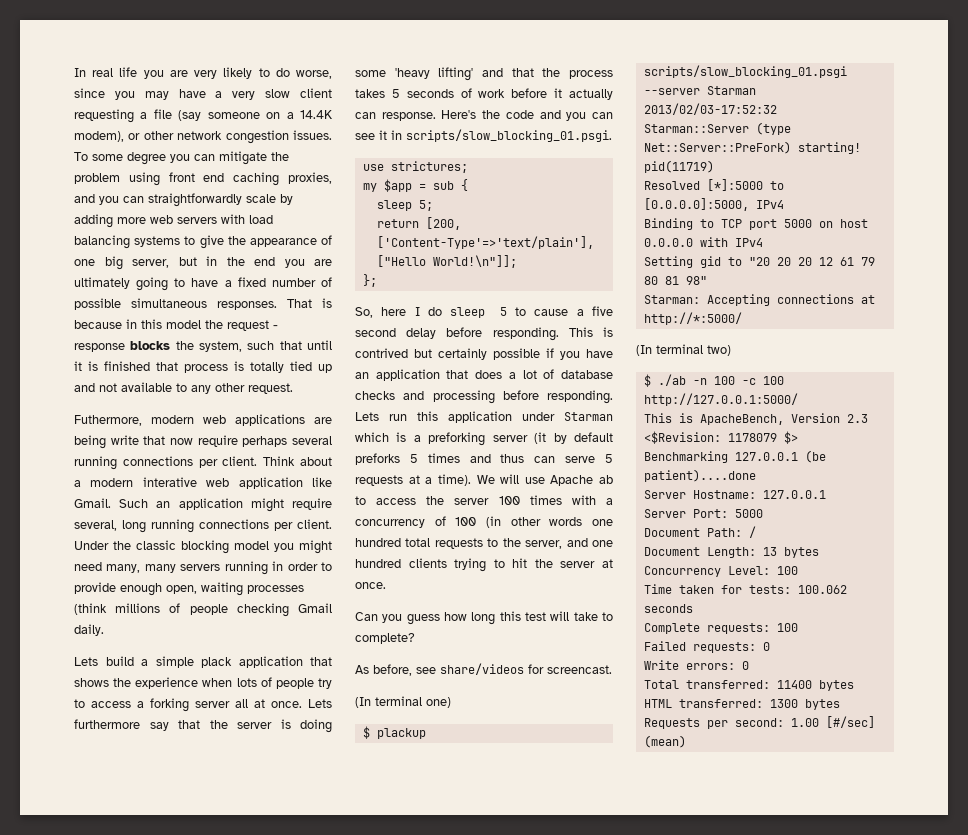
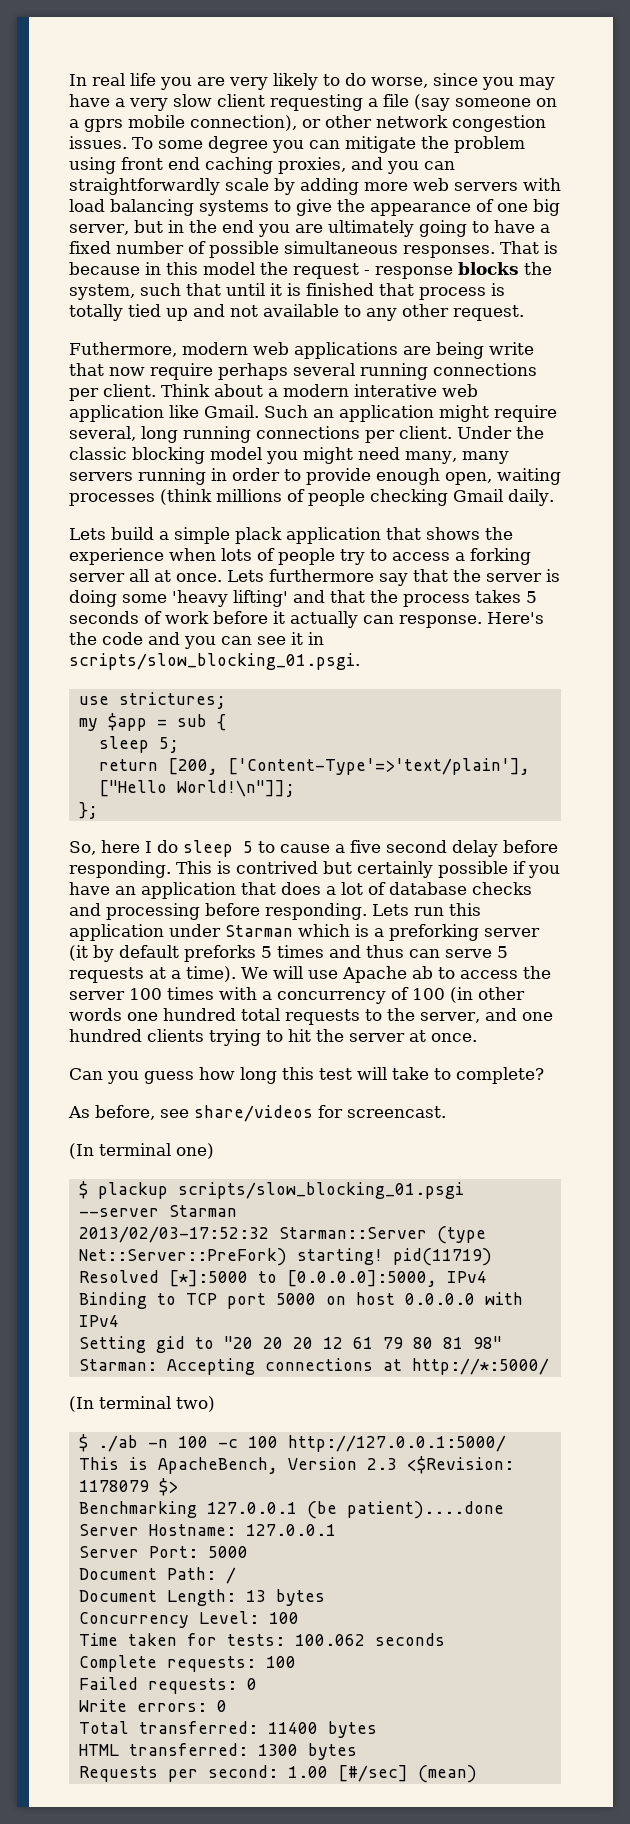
- In real life you are very likely to do worse, since you may have a very slow client requesting a file (say someone on a 14.4K modem), or other network congestion issues.
+ In real life you are very likely to do worse, since you may have a very slow client requesting a file (say someone on a gprs mobile connection), or other network congestion issues.

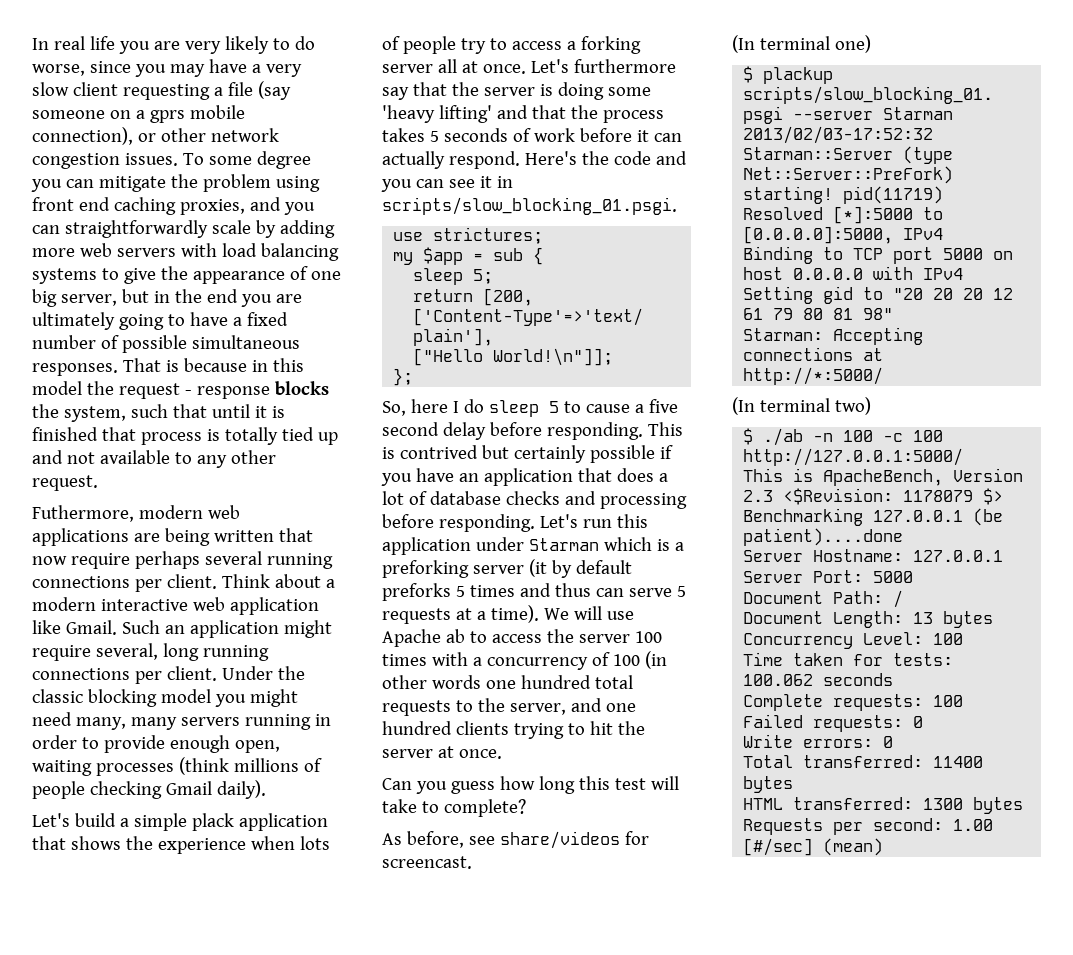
- Futhermore, modern web applications are being write that now require perhaps several running connections per client.
+ Futhermore, modern web applications are being written that now require perhaps several running connections per client.
- Think about a modern interative web application like Gmail.
+ Think about a modern interactive web application like Gmail.
- Under the classic blocking model you might need many, many servers running in order to provide enough open, waiting processes (think millions of people checking Gmail daily.
- Lets build a simple plack application that shows the experience when lots of people try to access a forking server all at once.
+ Under the classic blocking model you might need many, many servers running in order to provide enough open, waiting processes (think millions of people checking Gmail daily).
+ Let's build a simple plack application that shows the experience when lots of people try to access a forking server all at once.
- Lets furthermore say that the server is doing some 'heavy lifting' and that the process takes 5 seconds of work before it actually can response.
+ Let's furthermore say that the server is doing some 'heavy lifting' and that the process takes 5 seconds of work before it can actually respond.
- Lets run this application under Starman which is a preforking server (it by default preforks 5 times and thus can serve 5 requests at a time).
+ Let's run this application under Starman which is a preforking server (it by default preforks 5 times and thus can serve 5 requests at a time).

